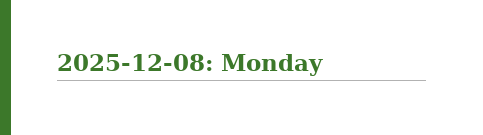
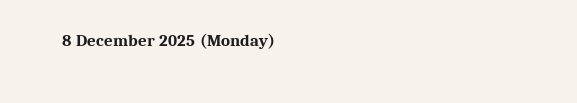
- 2025-12-08: Monday
+ 8 December 2025 (Monday)

